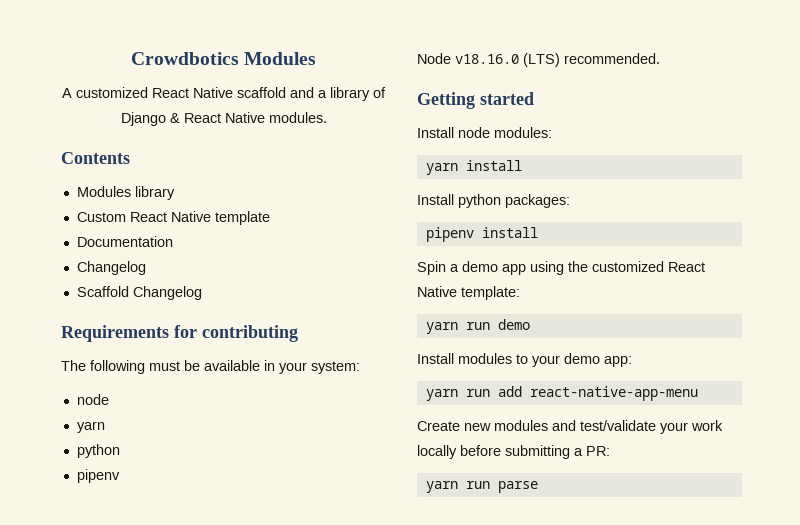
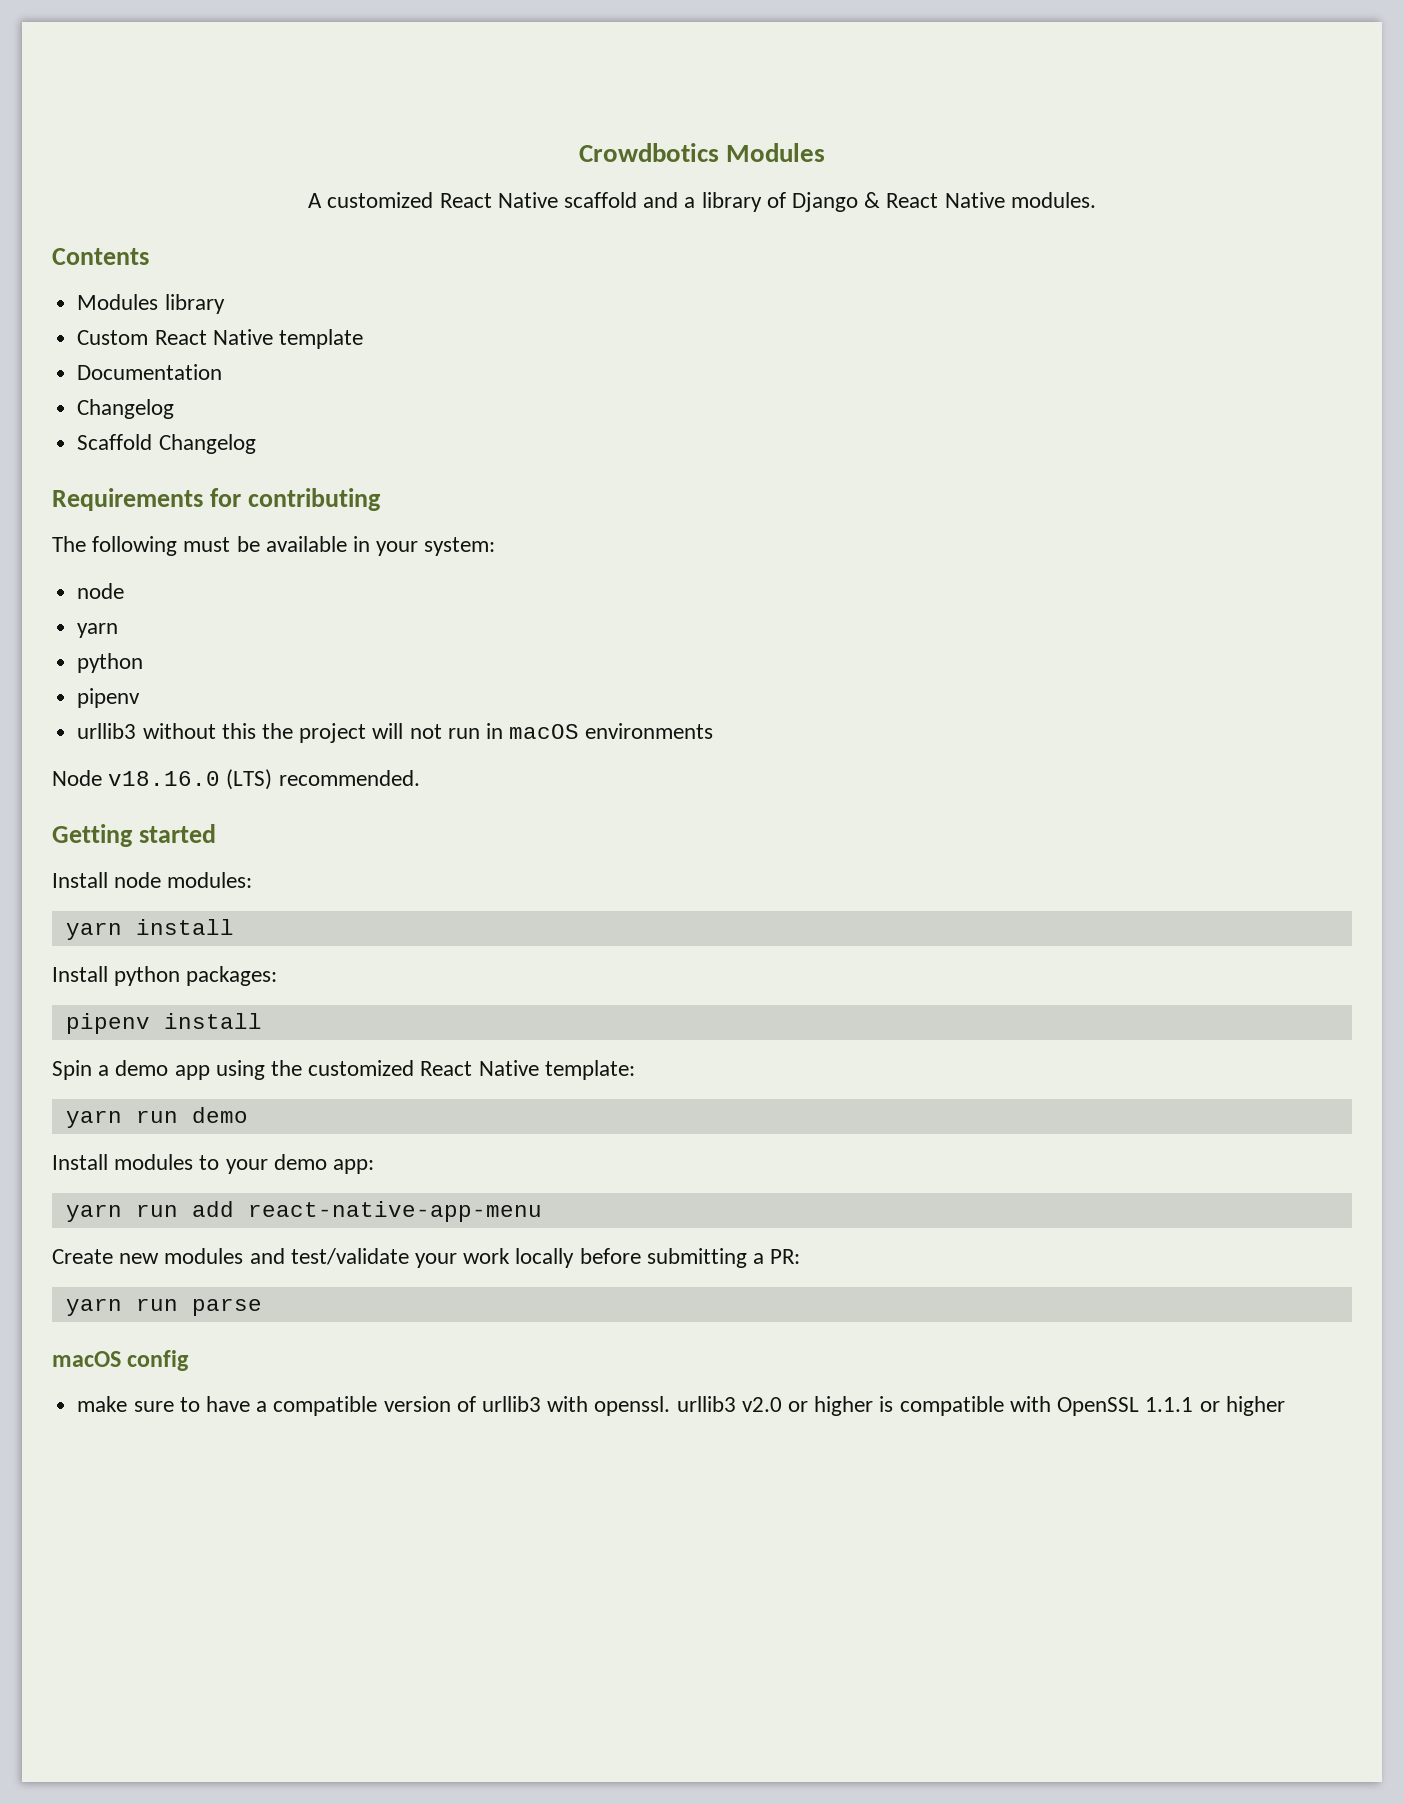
+ urllib3 without this the project will not run in macOS environments
+ macOS config
+ make sure to have a compatible version of urllib3 with openssl. urllib3 v2.0 or higher is compatible with OpenSSL 1.1.1 or higher

